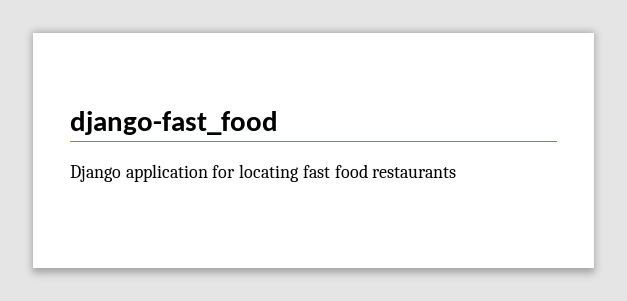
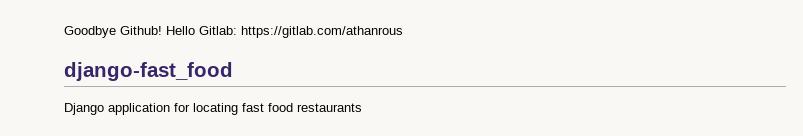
+ Goodbye Github! Hello Gitlab: https://gitlab.com/athanrous

